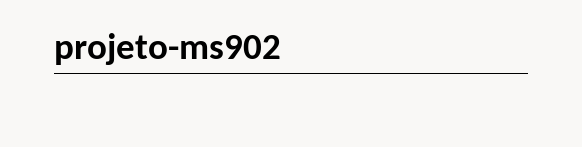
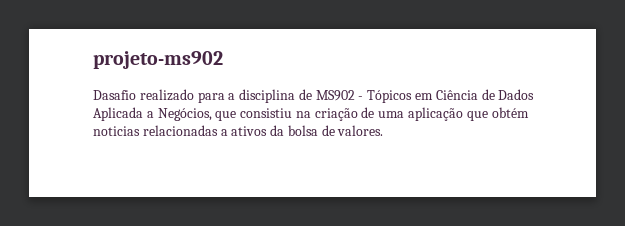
+ Dasafio realizado para a disciplina de MS902 - Tópicos em Ciência de Dados Aplicada a Negócios, que consistiu na criação de uma aplicação que obtém noticias relacionadas a ativos da bolsa de valores.

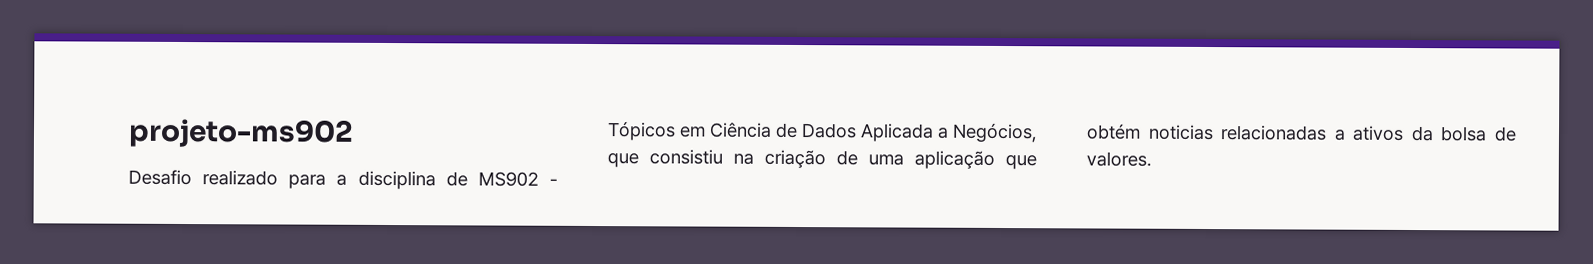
- Dasafio realizado para a disciplina de MS902 - Tópicos em Ciência de Dados Aplicada a Negócios, que consistiu na criação de uma aplicação que obtém noticias relacionadas a ativos da bolsa de valores.
+ Desafio realizado para a disciplina de MS902 - Tópicos em Ciência de Dados Aplicada a Negócios, que consistiu na criação de uma aplicação que obtém noticias relacionadas a ativos da bolsa de valores.

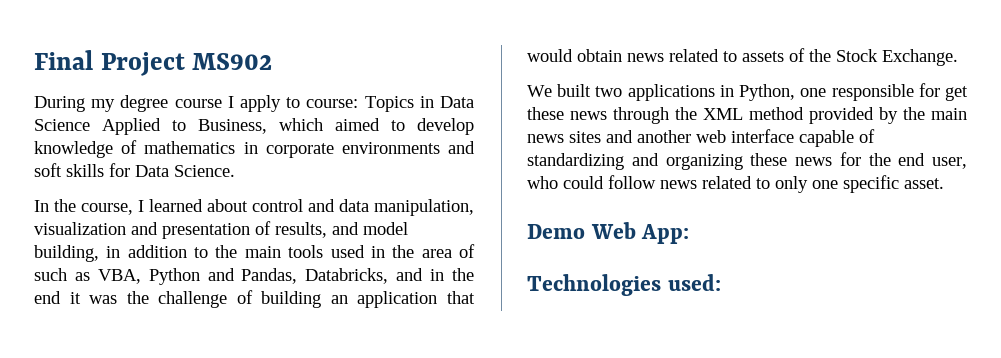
- projeto-ms902
- Desafio realizado para a disciplina de MS902 - Tópicos em Ciência de Dados Aplicada a Negócios, que consistiu na criação de uma aplicação que obtém noticias relacionadas a ativos da bolsa de valores.
+ Final Project MS902
+ During my degree course I apply to course: Topics in Data Science Applied to Business, which aimed to develop knowledge of mathematics in corporate environments and soft skills for Data Science.
+ In the course, I learned about control and data manipulation, visualization and presentation of results, and model building, in addition to the main tools used in the area of such as VBA, Python and Pandas, Databricks, and in the end it was the challenge of building an application that would obtain news related to assets of the Stock Exchange.
+ We built two applications in Python, one responsible for get these news through the XML method provided by the main news sites and another web interface capable of standardizing and organizing these news for the end user, who could follow news related to only one specific asset.
+ Demo Web App:
+ Technologies used:

